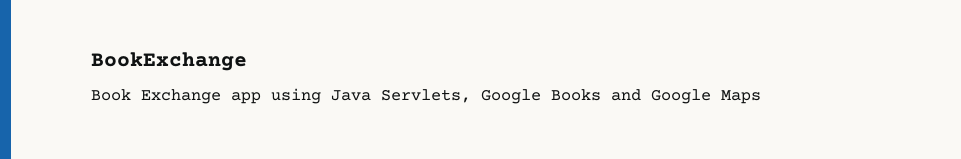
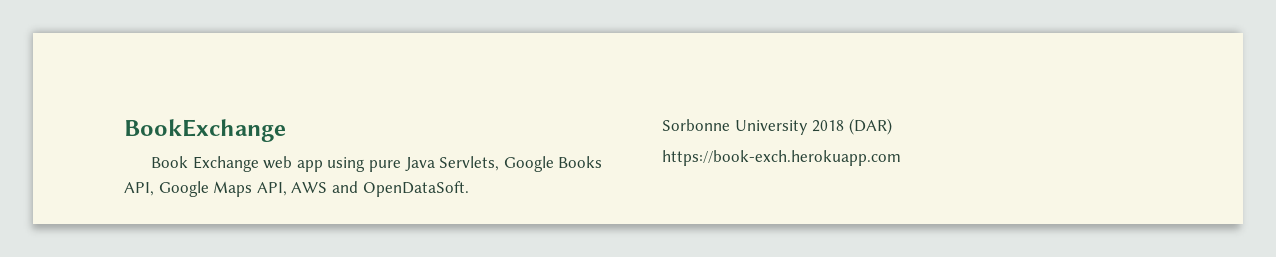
- Book Exchange app using Java Servlets, Google Books and Google Maps
+ Book Exchange web app using pure Java Servlets, Google Books API, Google Maps API, AWS and OpenDataSoft.
+ Sorbonne University 2018 (DAR)
+ https://book-exch.herokuapp.com

